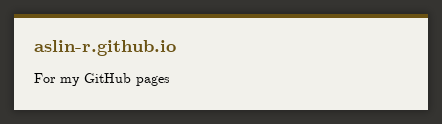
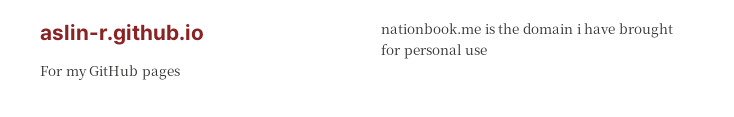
+ nationbook.me is the domain i have brought for personal use

